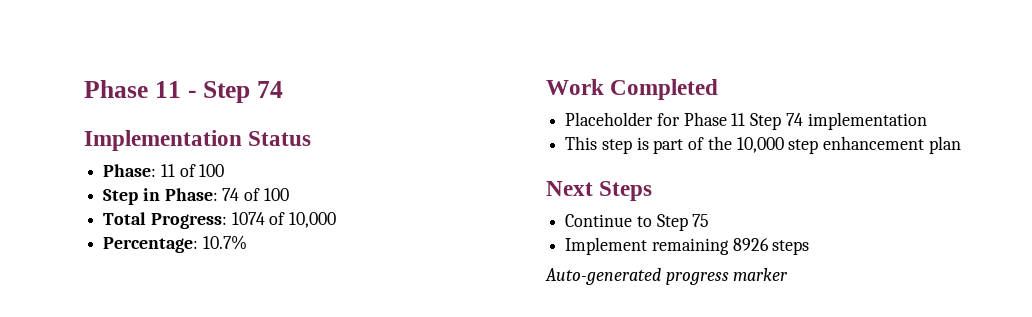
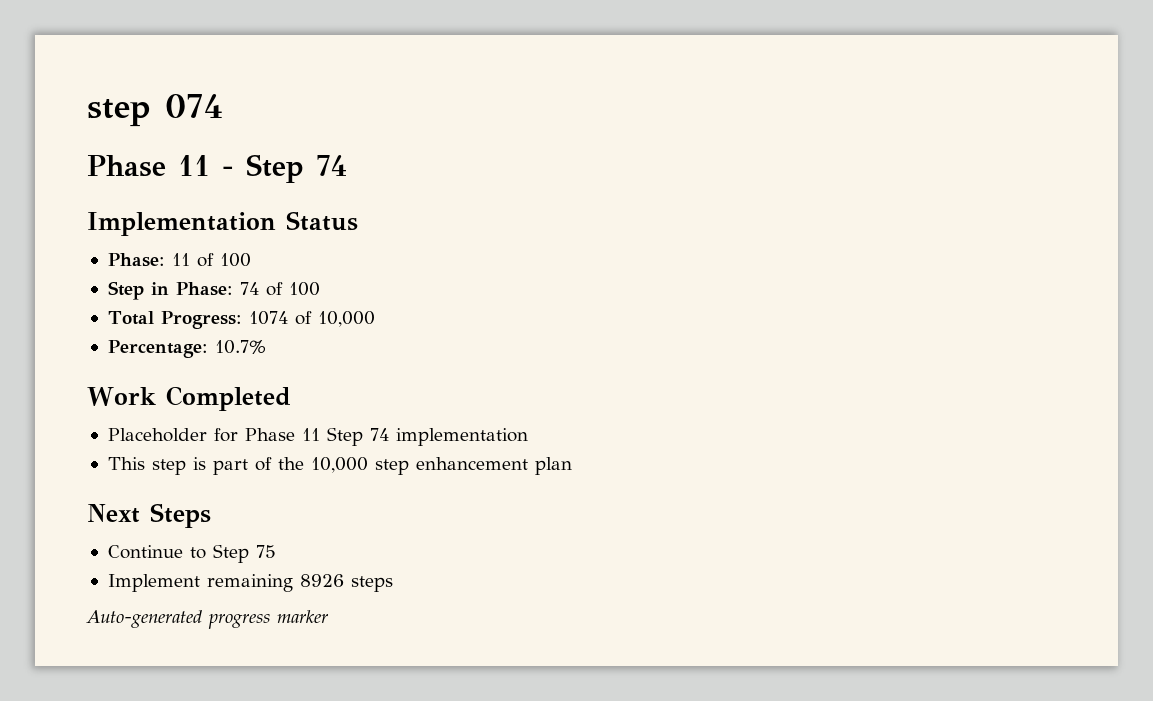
+ step 074

